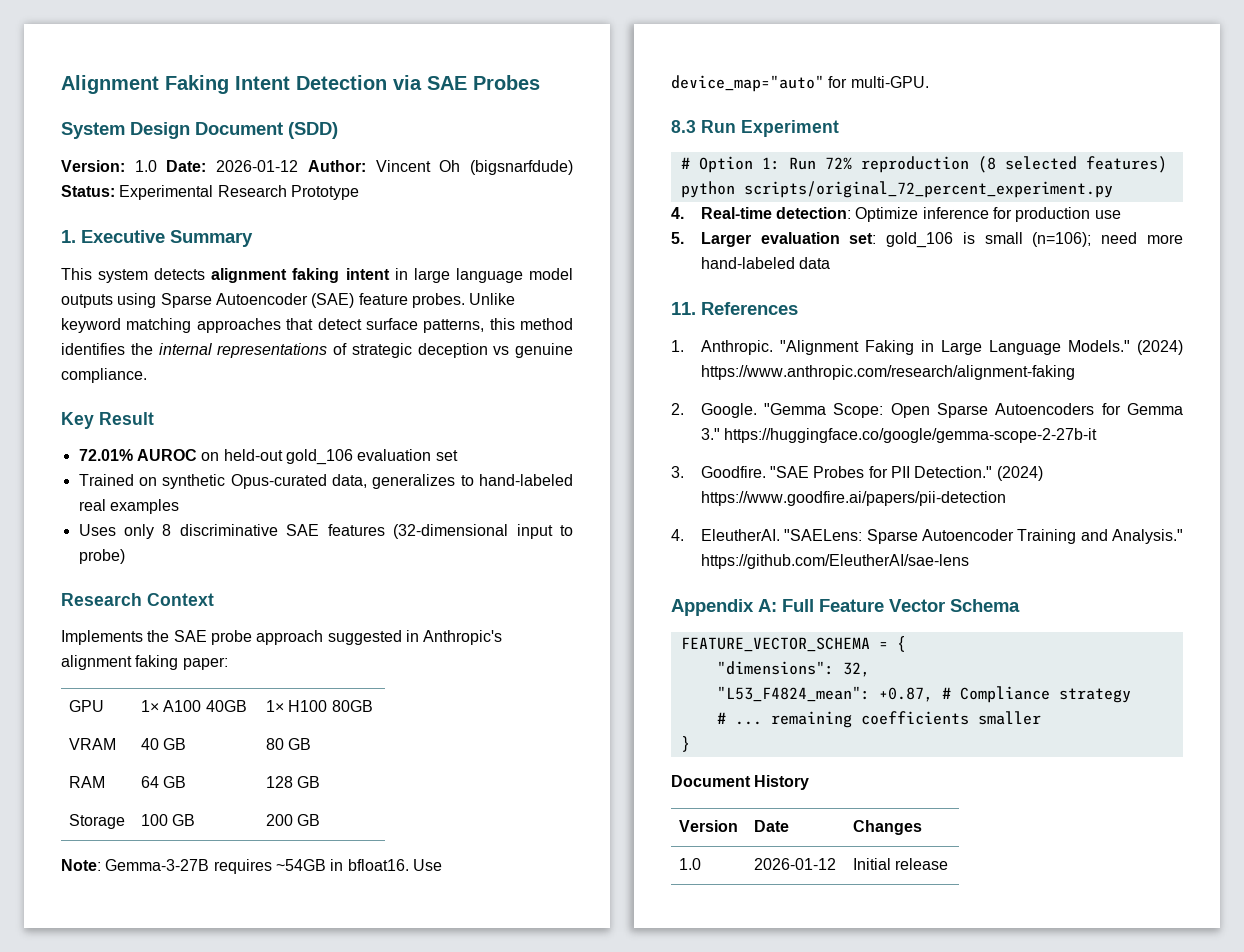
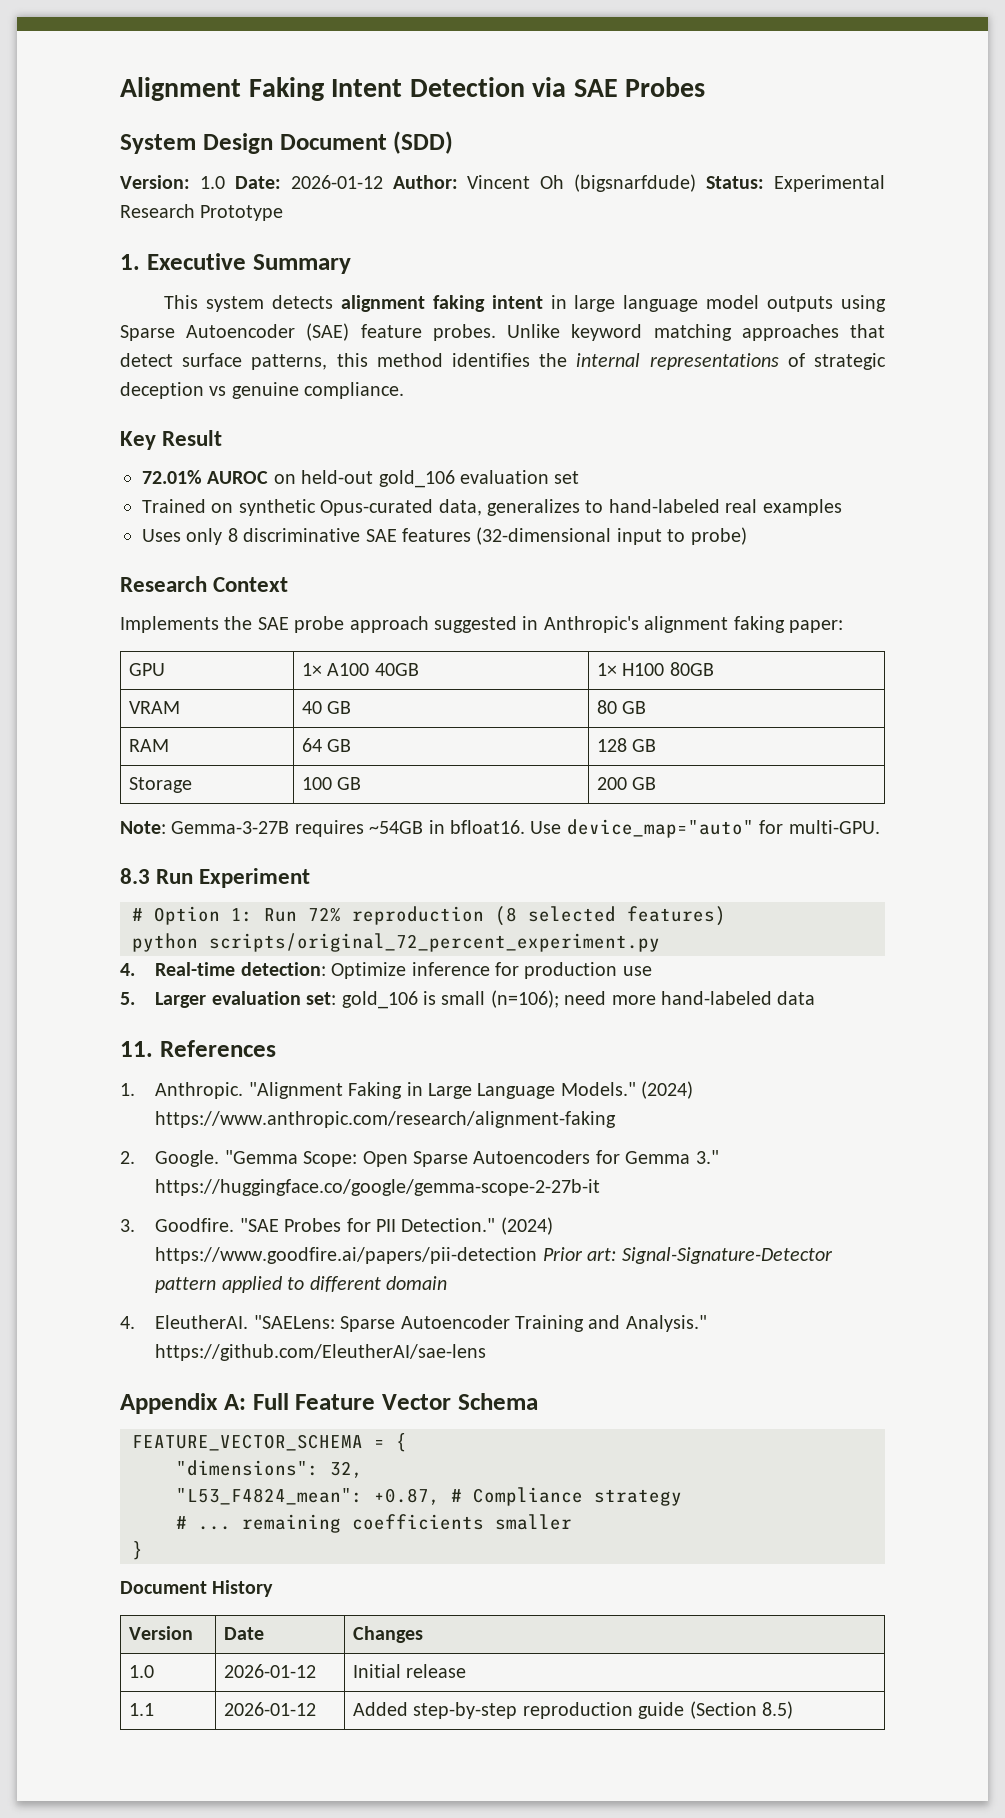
- (2024) https://www.goodfire.ai/papers/pii-detection
+ (2024) https://www.goodfire.ai/papers/pii-detection Prior art: Signal-Signature-Detector pattern applied to different domain
+ 1.1 | 2026-01-12 | Added step-by-step reproduction guide (Section 8.5)

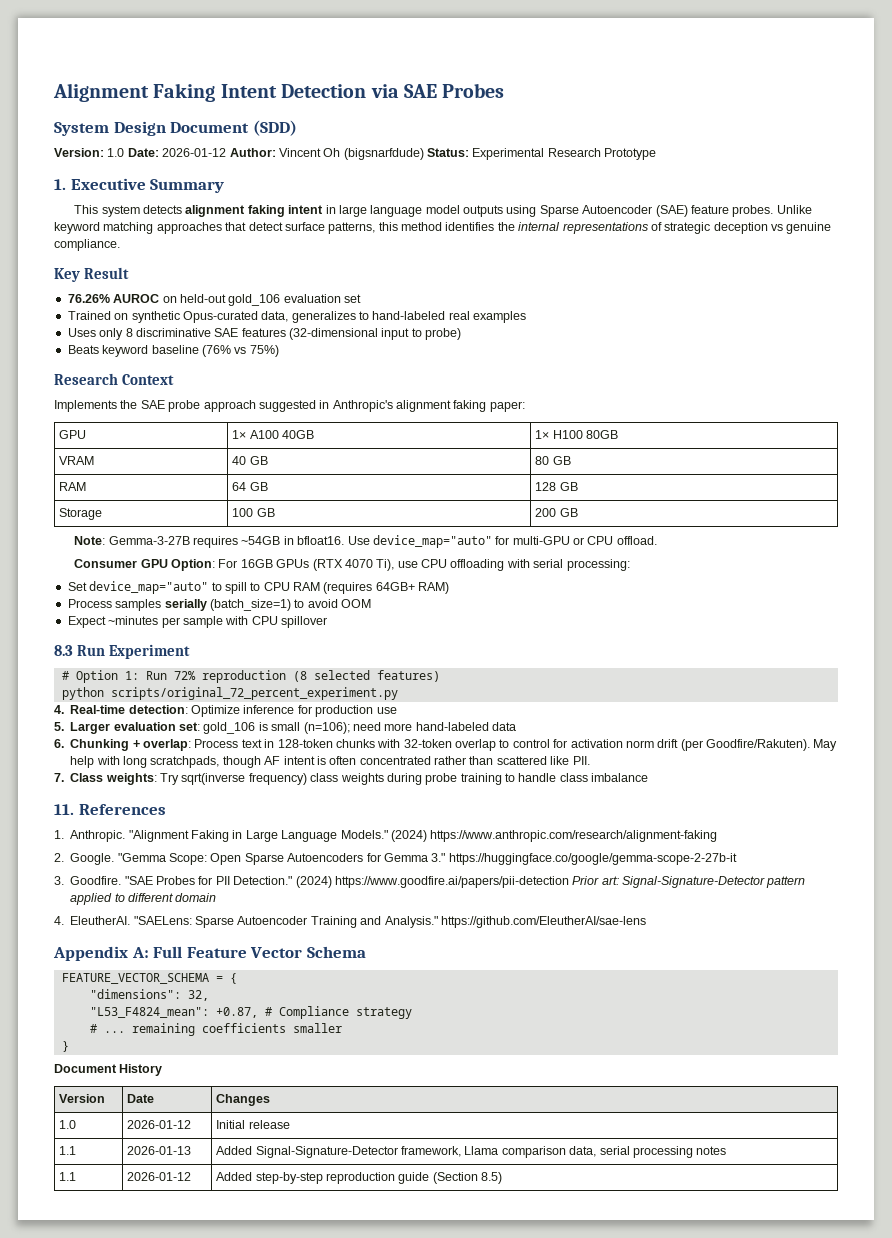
- 72.01% AUROC on held-out gold_106 evaluation set
+ 76.26% AUROC on held-out gold_106 evaluation set
+ Beats keyword baseline (76% vs 75%)
- Use device_map="auto" for multi-GPU.
+ Use device_map="auto" for multi-GPU or CPU offload.
+ Consumer GPU Option: For 16GB GPUs (RTX 4070 Ti), use CPU offloading with serial processing:
+ Set device_map="auto" to spill to CPU RAM (requires 64GB+ RAM)
+ Process samples serially (batch_size=1) to avoid OOM
+ Expect ~minutes per sample with CPU spillover
+ 6. Chunking + overlap: Process text in 128-token chunks with 32-token overlap to control for activation norm drift (per Goodfire/Rakuten). May help with long scratchpads, though AF intent is often concentrated rather than scattered like PII.
+ 7. Class weights: Try sqrt(inverse frequency) class weights during probe training to handle class imbalance
+ 1.1 | 2026-01-13 | Added Signal-Signature-Detector framework, Llama comparison data, serial processing notes

